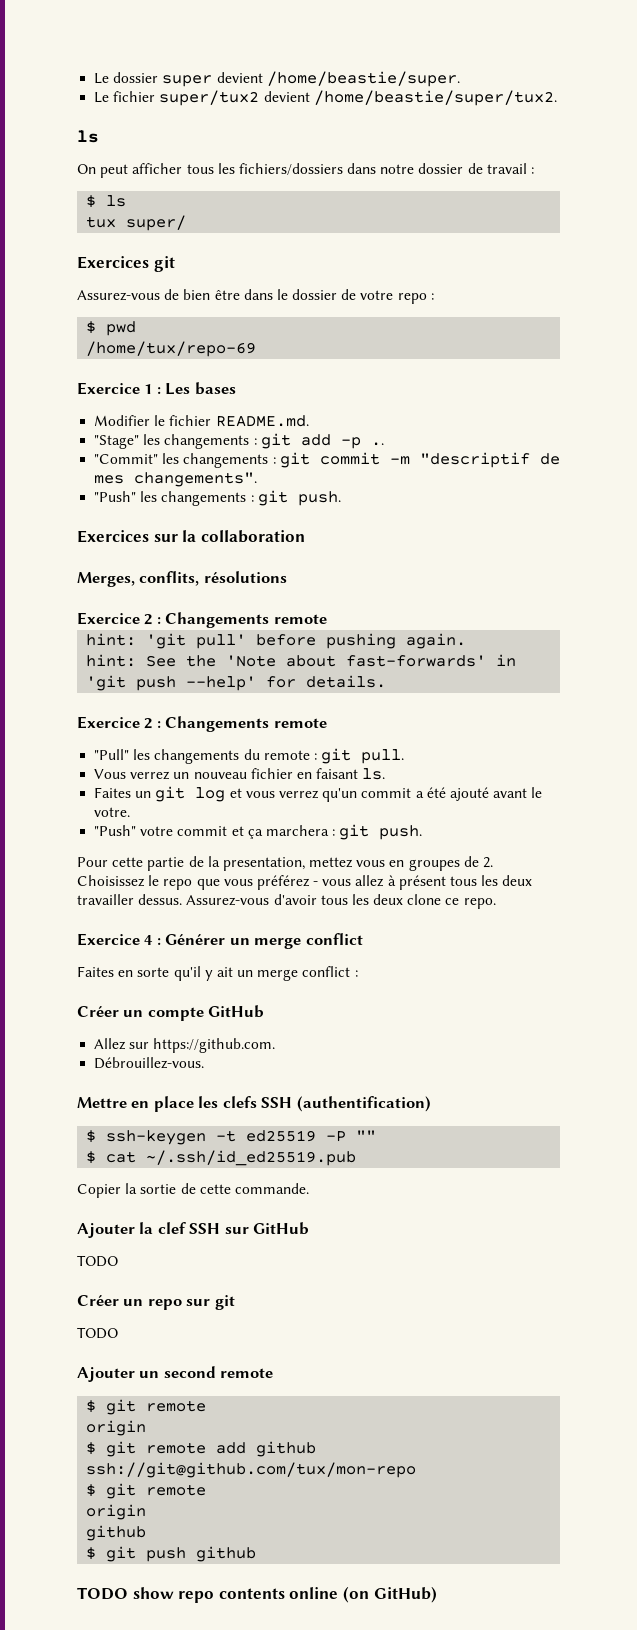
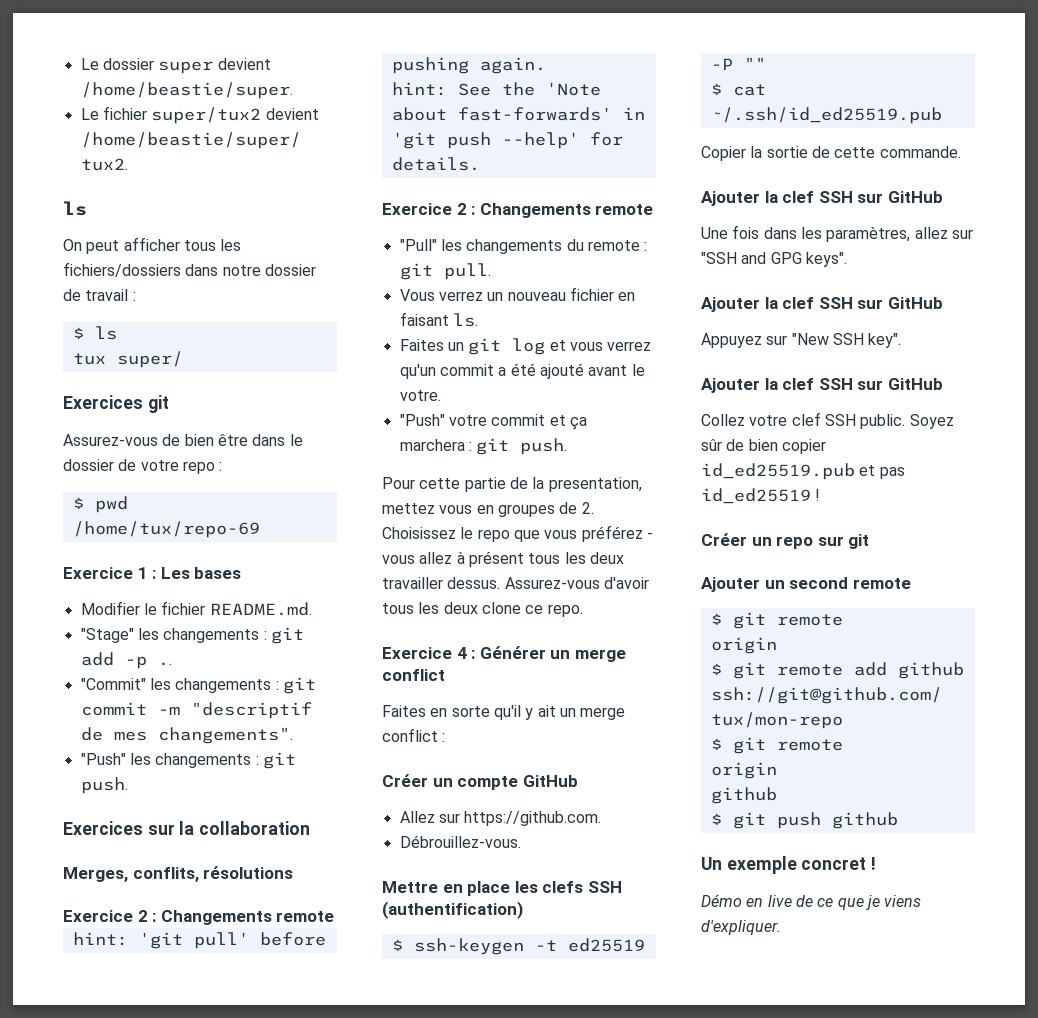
  Copier la sortie de cette commande.
  Ajouter la clef SSH sur GitHub
- TODO
+ Une fois dans les paramètres, allez sur "SSH and GPG keys".
+ Ajouter la clef SSH sur GitHub
+ Appuyez sur "New SSH key".
+ Ajouter la clef SSH sur GitHub
+ Collez votre clef SSH public. Soyez sûr de bien copier id_ed25519.pub et pas id_ed25519 !
  Créer un repo sur git
- TODO
- TODO show repo contents online (on GitHub)
+ Un exemple concret !
+ Démo en live de ce que je viens d'expliquer.

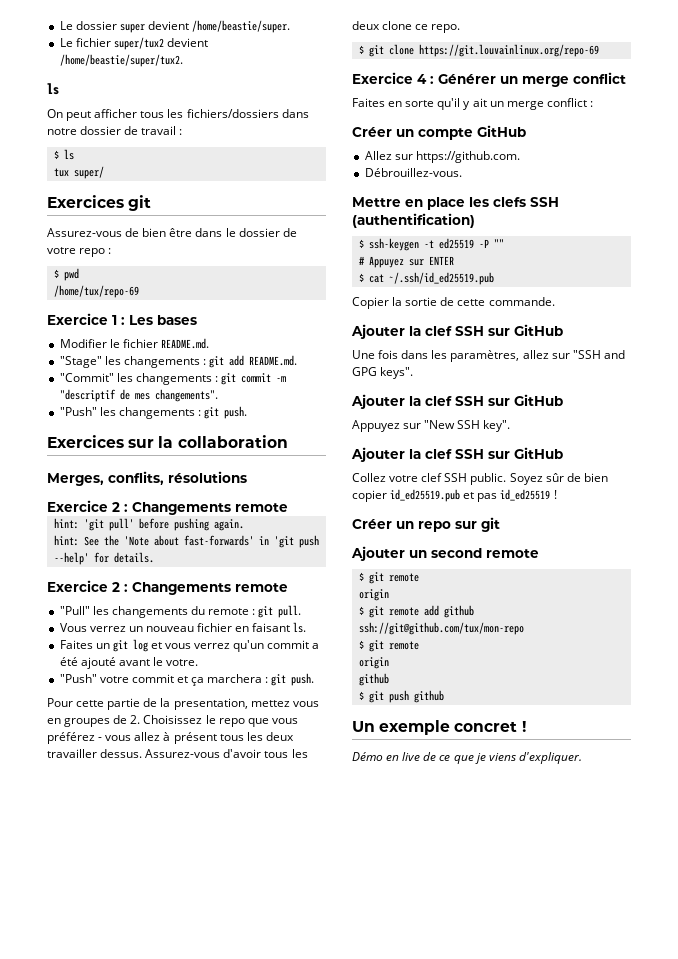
- "Stage" les changements : git add -p ..
+ "Stage" les changements : git add README.md.
+ $ git clone https://git.louvainlinux.org/repo-69
+ # Appuyez sur ENTER

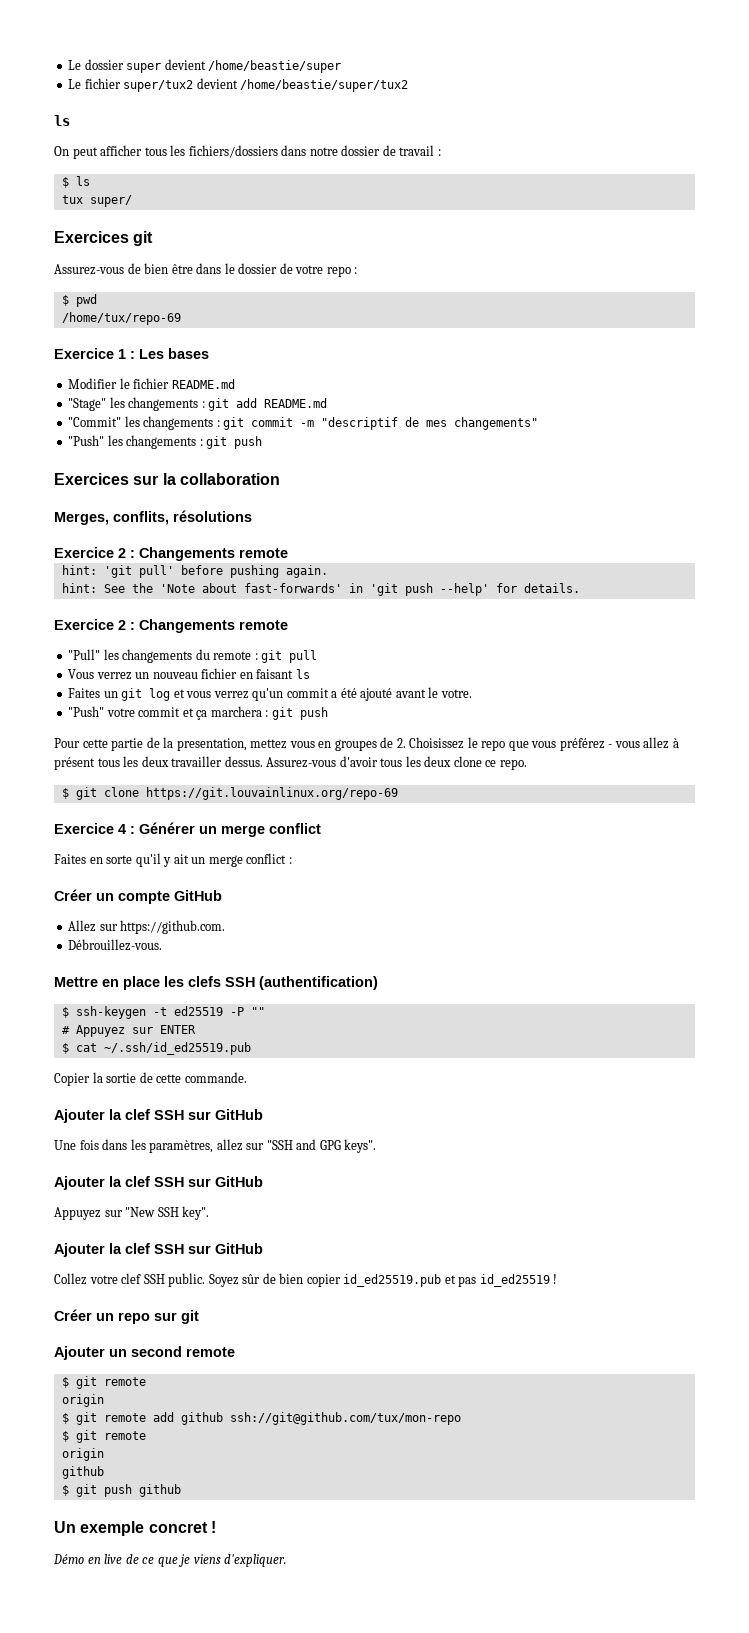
- Le dossier super devient /home/beastie/super.
+ Le dossier super devient /home/beastie/super
- Le fichier super/tux2 devient /home/beastie/super/tux2.
+ Le fichier super/tux2 devient /home/beastie/super/tux2
- Modifier le fichier README.md.
+ Modifier le fichier README.md
- "Stage" les changements : git add README.md.
+ "Stage" les changements : git add README.md
- "Commit" les changements : git commit -m "descriptif de mes changements".
+ "Commit" les changements : git commit -m "descriptif de mes changements"
- "Push" les changements : git push.
+ "Push" les changements : git push
- "Pull" les changements du remote : git pull.
+ "Pull" les changements du remote : git pull
- Vous verrez un nouveau fichier en faisant ls.
+ Vous verrez un nouveau fichier en faisant ls
- "Push" votre commit et ça marchera : git push.
+ "Push" votre commit et ça marchera : git push

